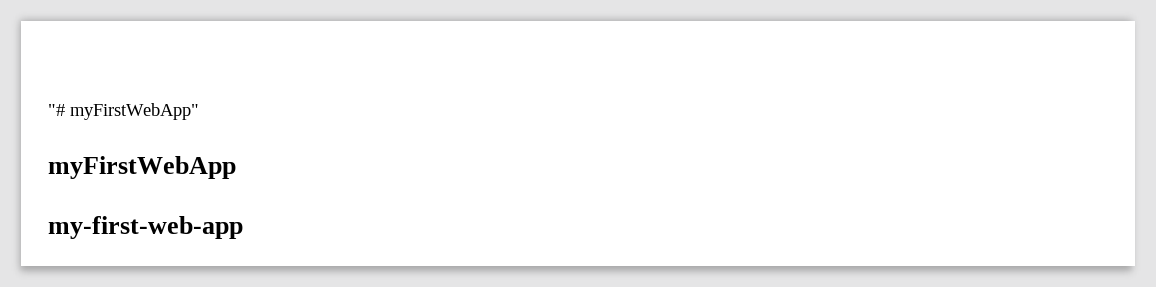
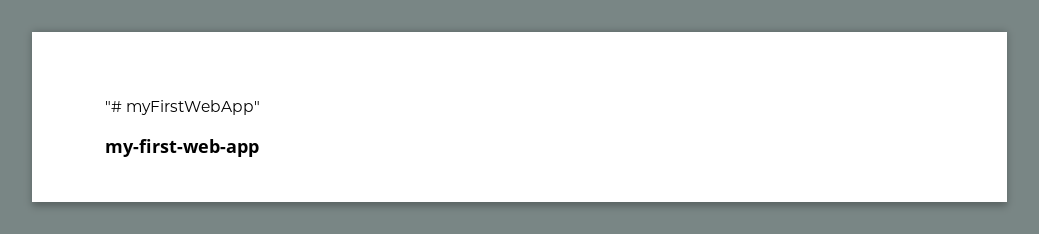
- myFirstWebApp

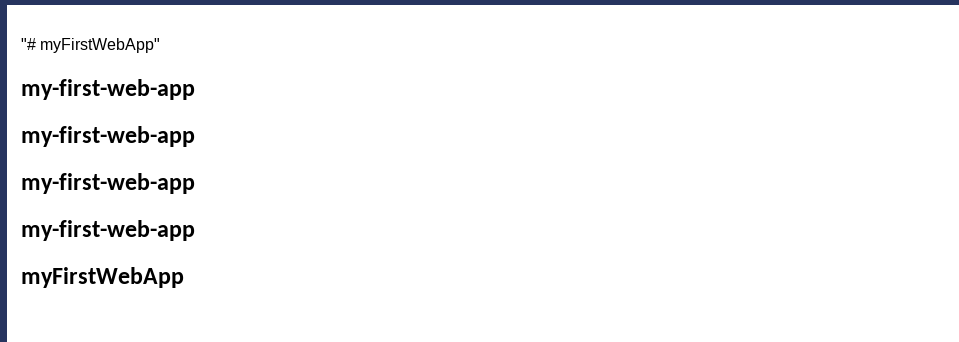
  "# myFirstWebApp"
  my-first-web-app
+ my-first-web-app
+ my-first-web-app
+ my-first-web-app
+ myFirstWebApp

